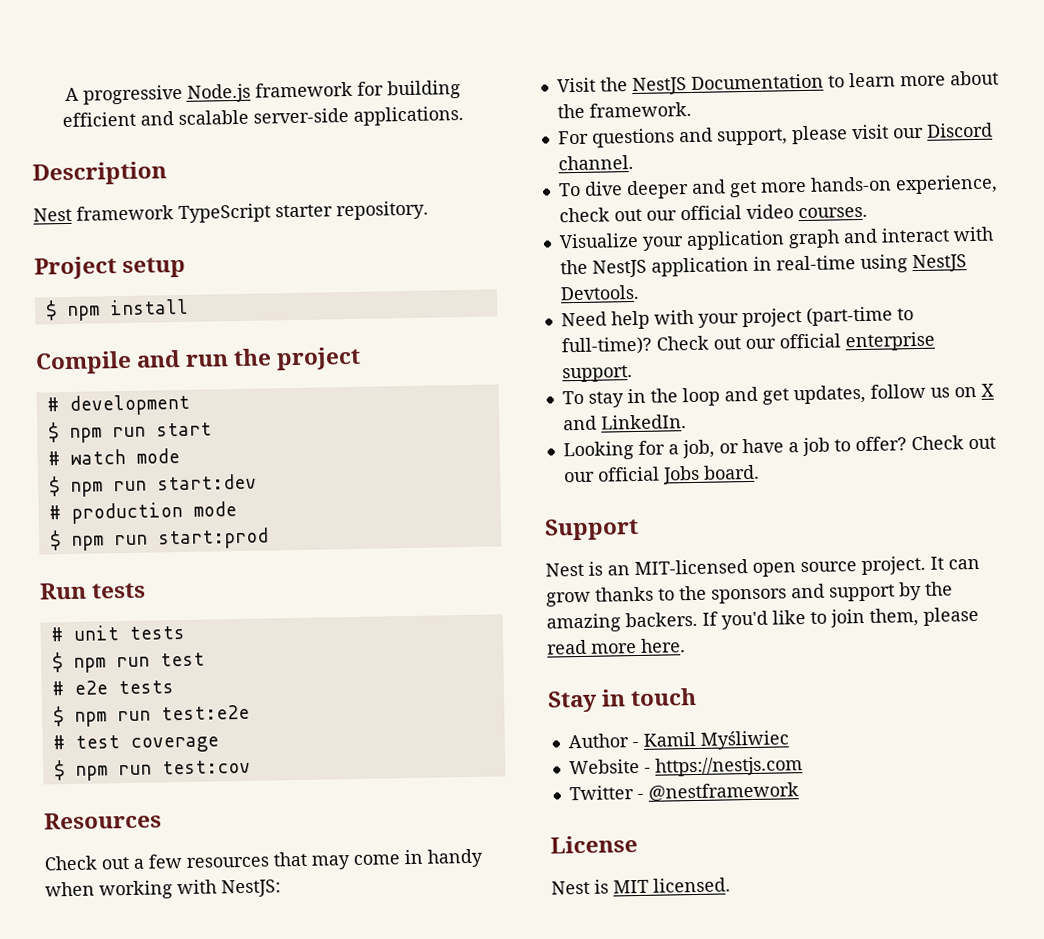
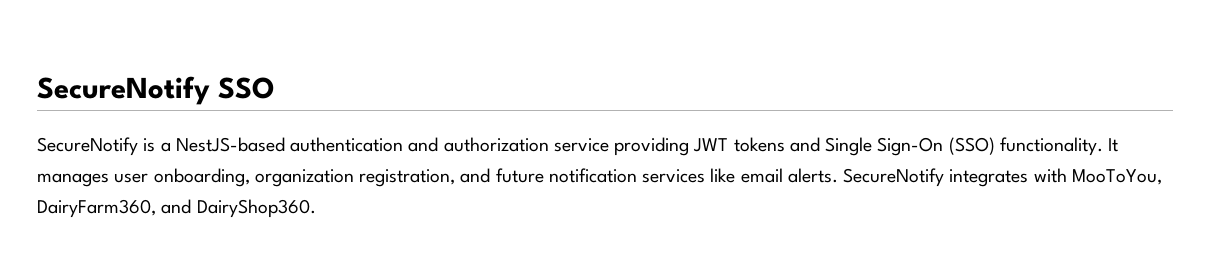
- A progressive Node.js framework for building efficient and scalable server-side applications.
- Description
- Nest framework TypeScript starter repository.
- Project setup
- $ npm install
- Compile and run the project
- # development
- $ npm run start
- # watch mode
- $ npm run start:dev
- # production mode
- $ npm run start:prod
- Run tests
- # unit tests
- $ npm run test
- # e2e tests
- $ npm run test:e2e
- # test coverage
- $ npm run test:cov
- Resources
- Check out a few resources that may come in handy when working with NestJS:
- Visit the NestJS Documentation to learn more about the framework.
- For questions and support, please visit our Discord channel.
- To dive deeper and get more hands-on experience, check out our official video courses.
- Visualize your application graph and interact with the NestJS application in real-time using NestJS Devtools.
- Need help with your project (part-time to full-time)? Check out our official enterprise support.
- To stay in the loop and get updates, follow us on X and LinkedIn.
- Looking for a job, or have a job to offer? Check out our official Jobs board.
- Support
- Nest is an MIT-licensed open source project. It can grow thanks to the sponsors and support by the amazing backers. If you'd like to join them, please read more here.
- Stay in touch
- Author - Kamil Myśliwiec
- Website - https://nestjs.com
- Twitter - @nestframework
- License
- Nest is MIT licensed.
+ SecureNotify SSO
+ SecureNotify is a NestJS-based authentication and authorization service providing JWT tokens and Single Sign-On (SSO) functionality. It manages user onboarding, organization registration, and future notification services like email alerts. SecureNotify integrates with MooToYou, DairyFarm360, and DairyShop360.

